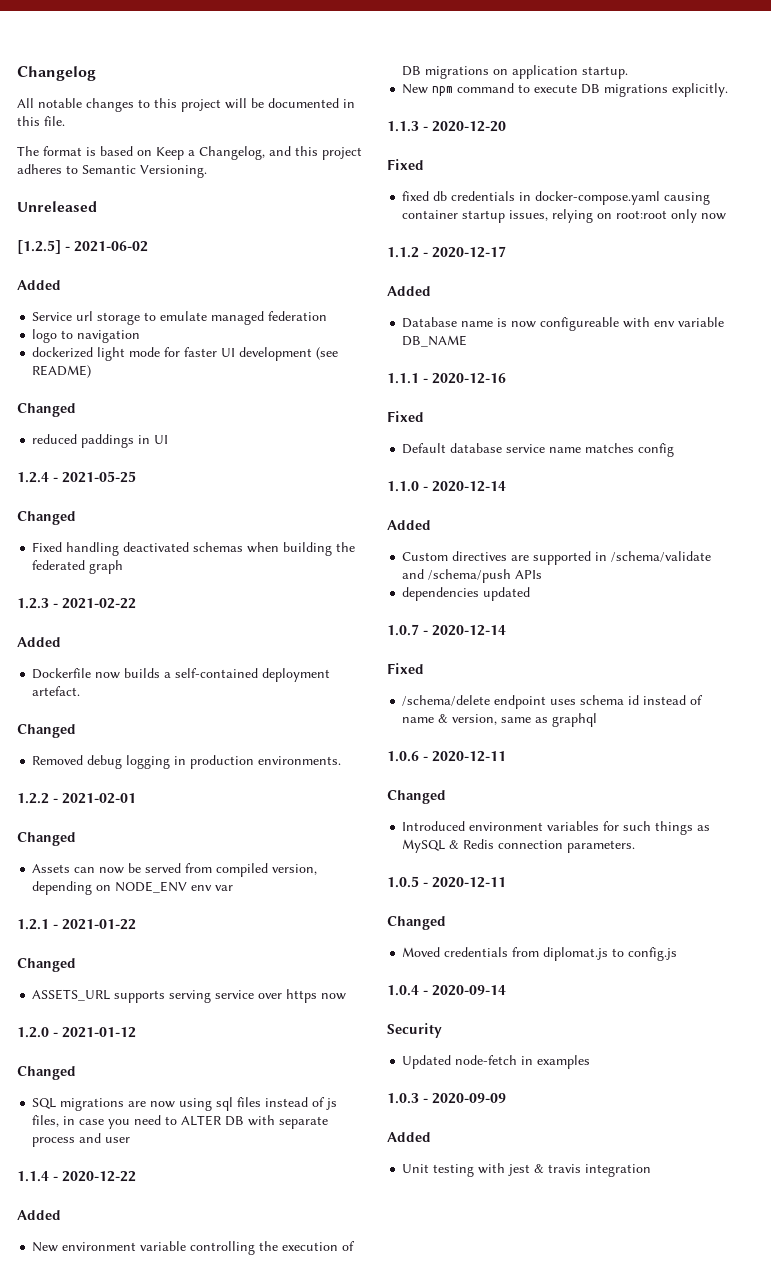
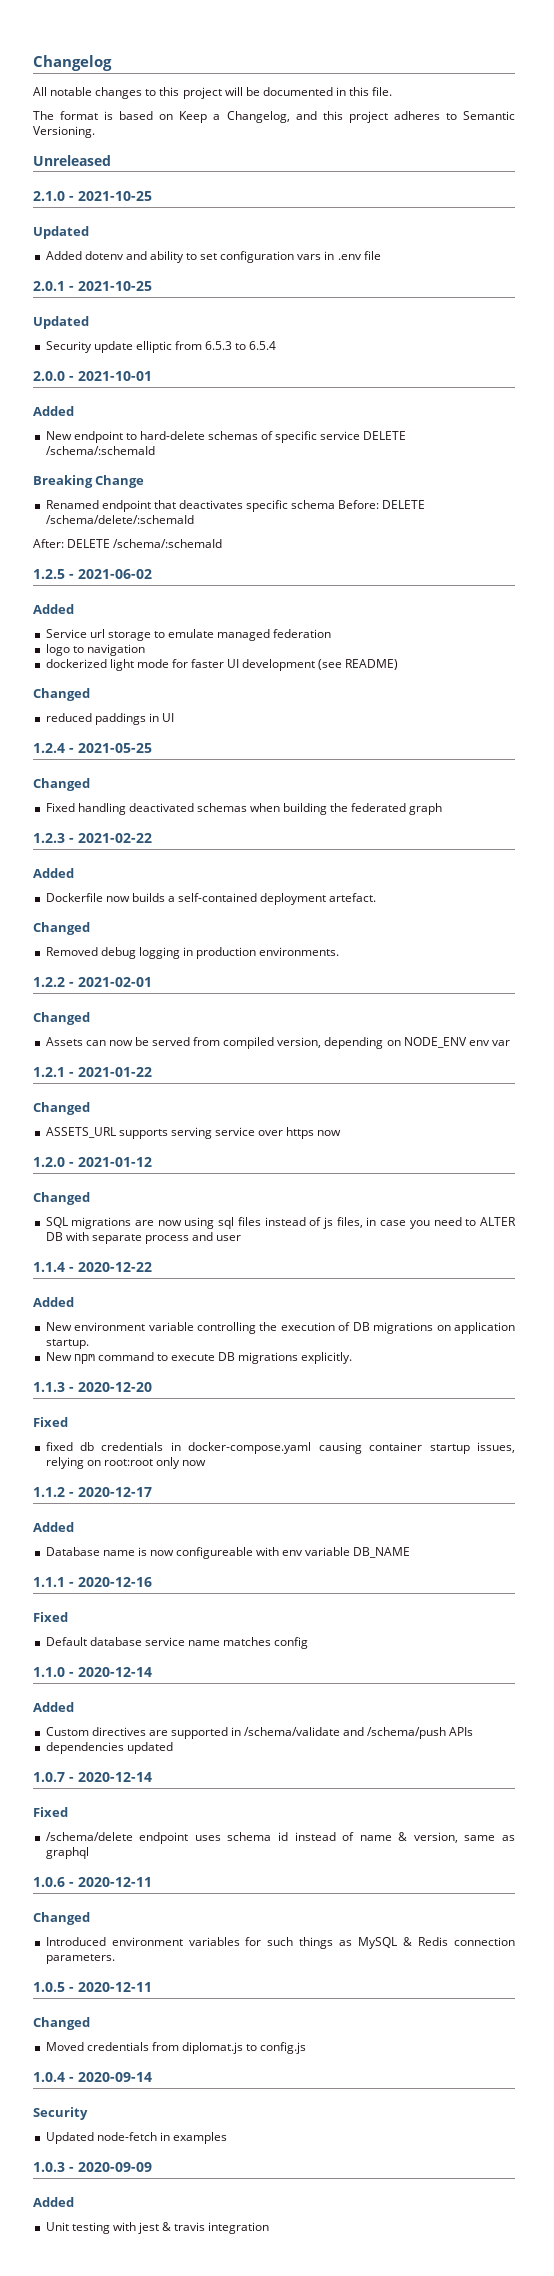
- [1.2.5] - 2021-06-02
+ 2.1.0 - 2021-10-25
+ Updated
+ Added dotenv and ability to set configuration vars in .env file
+ 2.0.1 - 2021-10-25
+ Updated
+ Security update elliptic from 6.5.3 to 6.5.4
+ 2.0.0 - 2021-10-01
+ Added
+ New endpoint to hard-delete schemas of specific service DELETE /schema/:schemaId
+ Breaking Change
+ Renamed endpoint that deactivates specific schema Before: DELETE /schema/delete/:schemaId
+ After: DELETE /schema/:schemaId
+ 1.2.5 - 2021-06-02

